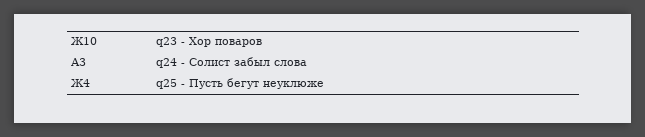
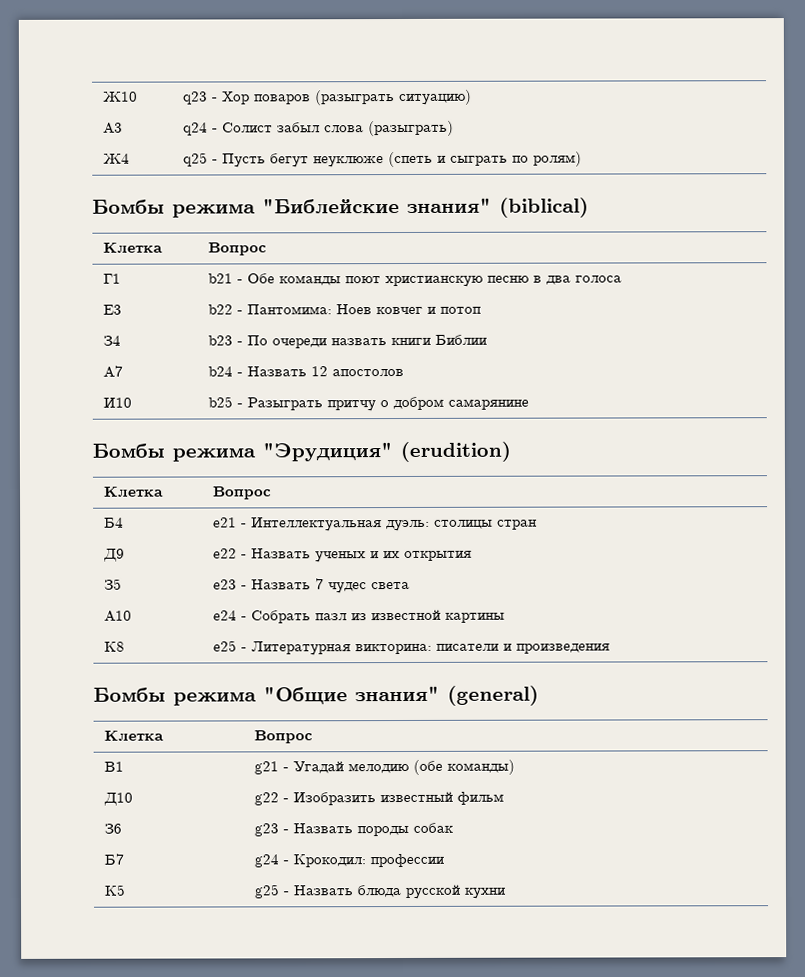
- Ж10 | q23 - Хор поваров
+ Ж10 | q23 - Хор поваров (разыграть ситуацию)
- А3 | q24 - Солист забыл слова
+ А3 | q24 - Солист забыл слова (разыграть)
- Ж4 | q25 - Пусть бегут неуклюже
+ Ж4 | q25 - Пусть бегут неуклюже (спеть и сыграть по ролям)
+ Бомбы режима "Библейские знания" (biblical)
+ Клетка | Вопрос
+ Г1 | b21 - Обе команды поют христианскую песню в два голоса
+ Е3 | b22 - Пантомима: Ноев ковчег и потоп
+ З4 | b23 - По очереди назвать книги Библии
+ А7 | b24 - Назвать 12 апостолов
+ И10 | b25 - Разыграть притчу о добром самарянине
+ Бомбы режима "Эрудиция" (erudition)
+ Клетка | Вопрос
+ Б4 | e21 - Интеллектуальная дуэль: столицы стран
+ Д9 | e22 - Назвать ученых и их открытия
+ З5 | e23 - Назвать 7 чудес света
+ А10 | e24 - Собрать пазл из известной картины
+ К8 | e25 - Литературная викторина: писатели и произведения
+ Бомбы режима "Общие знания" (general)
+ Клетка | Вопрос
+ В1 | g21 - Угадай мелодию (обе команды)
+ Д10 | g22 - Изобразить известный фильм
+ З6 | g23 - Назвать породы собак
+ Б7 | g24 - Крокодил: профессии
+ К5 | g25 - Назвать блюда русской кухни

